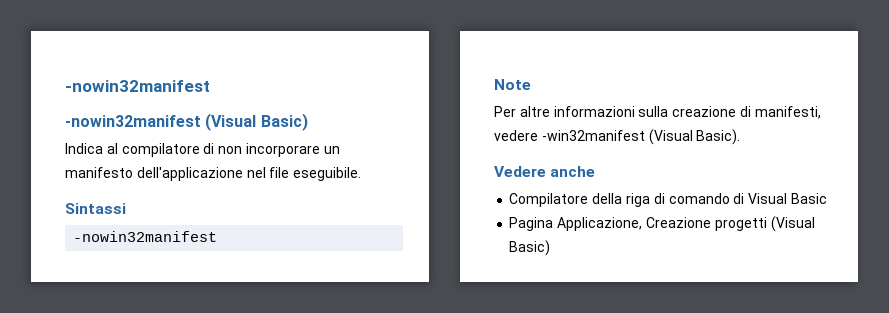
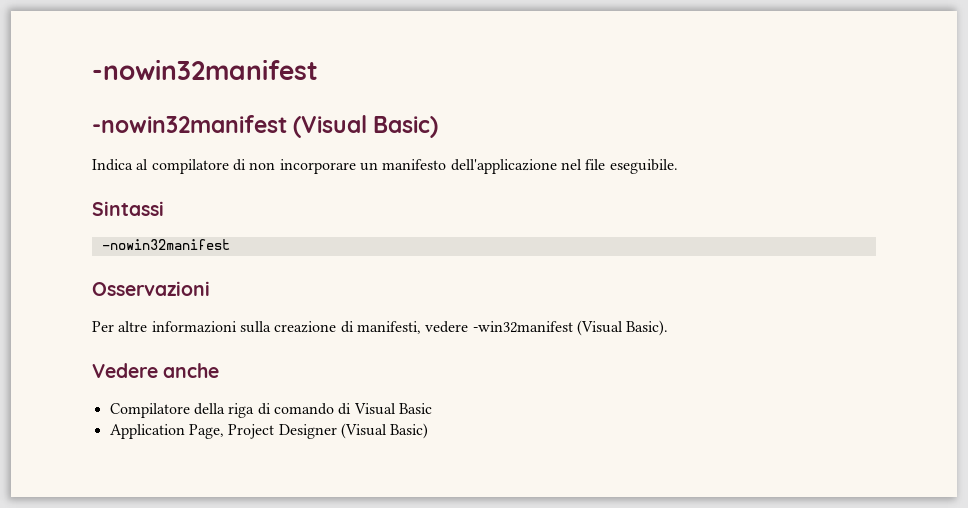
- Note
+ Osservazioni
- Pagina Applicazione, Creazione progetti (Visual Basic)
+ Application Page, Project Designer (Visual Basic)

